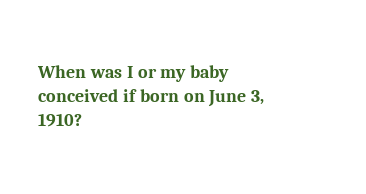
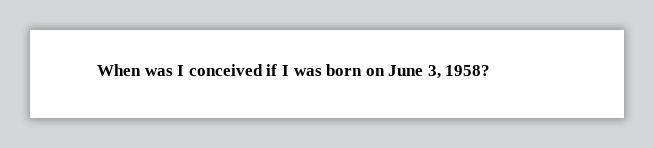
- When was I or my baby conceived if born on June 3, 1910?
+ When was I conceived if I was born on June 3, 1958?

